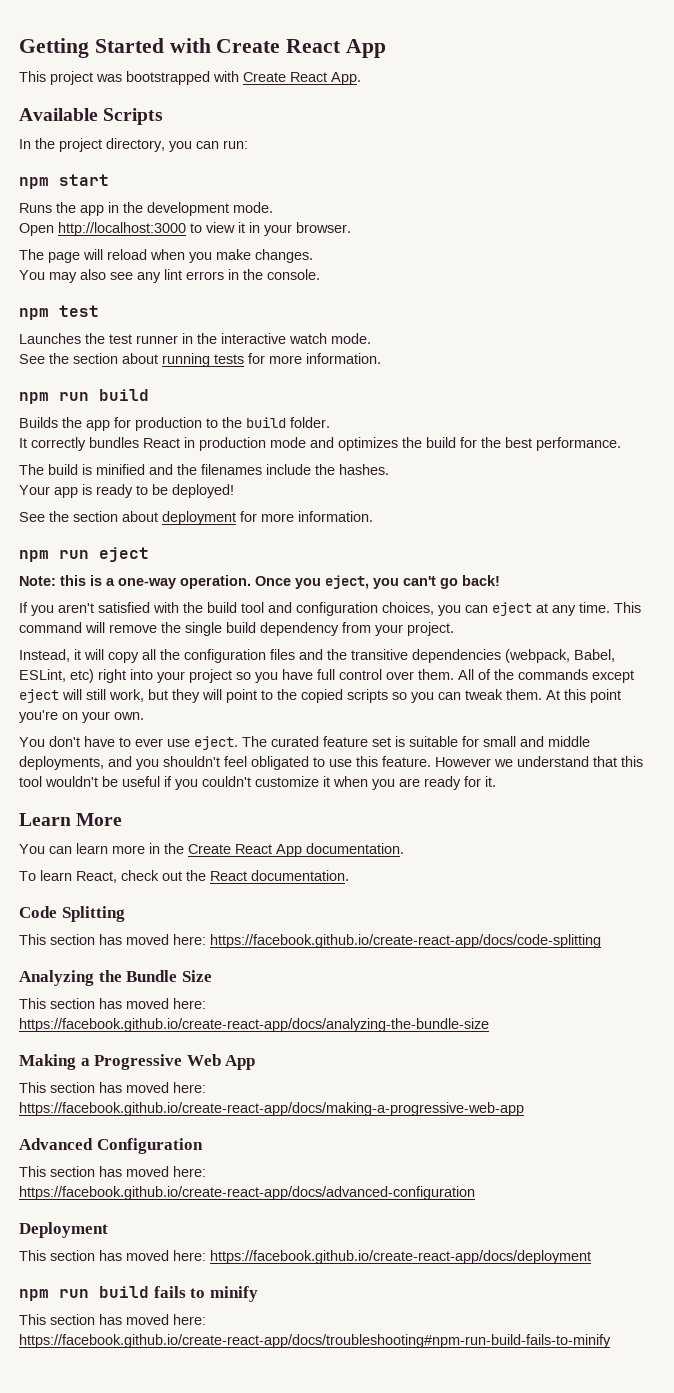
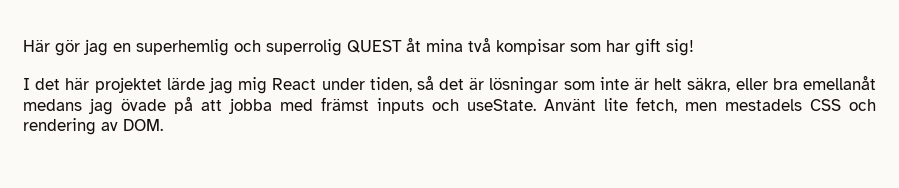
- Getting Started with Create React App
- This project was bootstrapped with Create React App.
- Available Scripts
- In the project directory, you can run:
- npm start
- Runs the app in the development mode.
- Open http://localhost:3000 to view it in your browser.
- The page will reload when you make changes.
- You may also see any lint errors in the console.
- npm test
- Launches the test runner in the interactive watch mode.
- See the section about running tests for more information.
- npm run build
- Builds the app for production to the build folder.
- It correctly bundles React in production mode and optimizes the build for the best performance.
- The build is minified and the filenames include the hashes.
- Your app is ready to be deployed!
- See the section about deployment for more information.
- npm run eject
- Note: this is a one-way operation. Once you eject, you can't go back!
- If you aren't satisfied with the build tool and configuration choices, you can eject at any time. This command will remove the single build dependency from your project.
- Instead, it will copy all the configuration files and the transitive dependencies (webpack, Babel, ESLint, etc) right into your project so you have full control over them. All of the commands except eject will still work, but they will point to the copied scripts so you can tweak them. At this point you're on your own.
- You don't have to ever use eject. The curated feature set is suitable for small and middle deployments, and you shouldn't feel obligated to use this feature. However we understand that this tool wouldn't be useful if you couldn't customize it when you are ready for it.
- Learn More
- You can learn more in the Create React App documentation.
- To learn React, check out the React documentation.
- Code Splitting
- This section has moved here: https://facebook.github.io/create-react-app/docs/code-splitting
- Analyzing the Bundle Size
- This section has moved here: https://facebook.github.io/create-react-app/docs/analyzing-the-bundle-size
- Making a Progressive Web App
- This section has moved here: https://facebook.github.io/create-react-app/docs/making-a-progressive-web-app
- Advanced Configuration
- This section has moved here: https://facebook.github.io/create-react-app/docs/advanced-configuration
- Deployment
- This section has moved here: https://facebook.github.io/create-react-app/docs/deployment
- npm run build fails to minify
- This section has moved here: https://facebook.github.io/create-react-app/docs/troubleshooting#npm-run-build-fails-to-minify
+ Här gör jag en superhemlig och superrolig QUEST åt mina två kompisar som har gift sig!
+ I det här projektet lärde jag mig React under tiden, så det är lösningar som inte är helt säkra, eller bra emellanåt medans jag övade på att jobba med främst inputs och useState. Använt lite fetch, men mestadels CSS och rendering av DOM.

